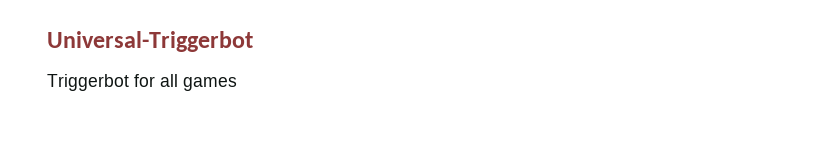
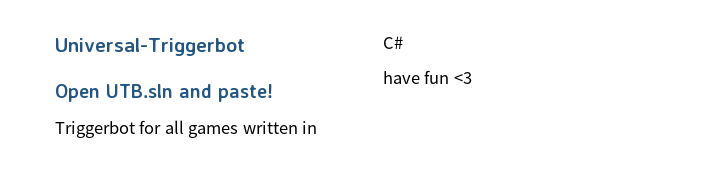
+ Open UTB.sln and paste!
- Triggerbot for all games
+ Triggerbot for all games written in C#
+ have fun <3

